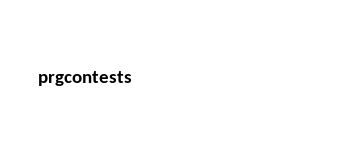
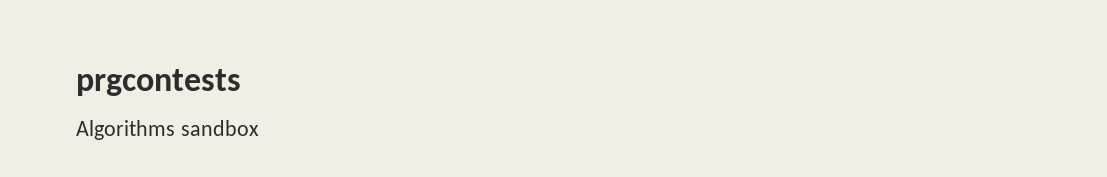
+ Algorithms sandbox

